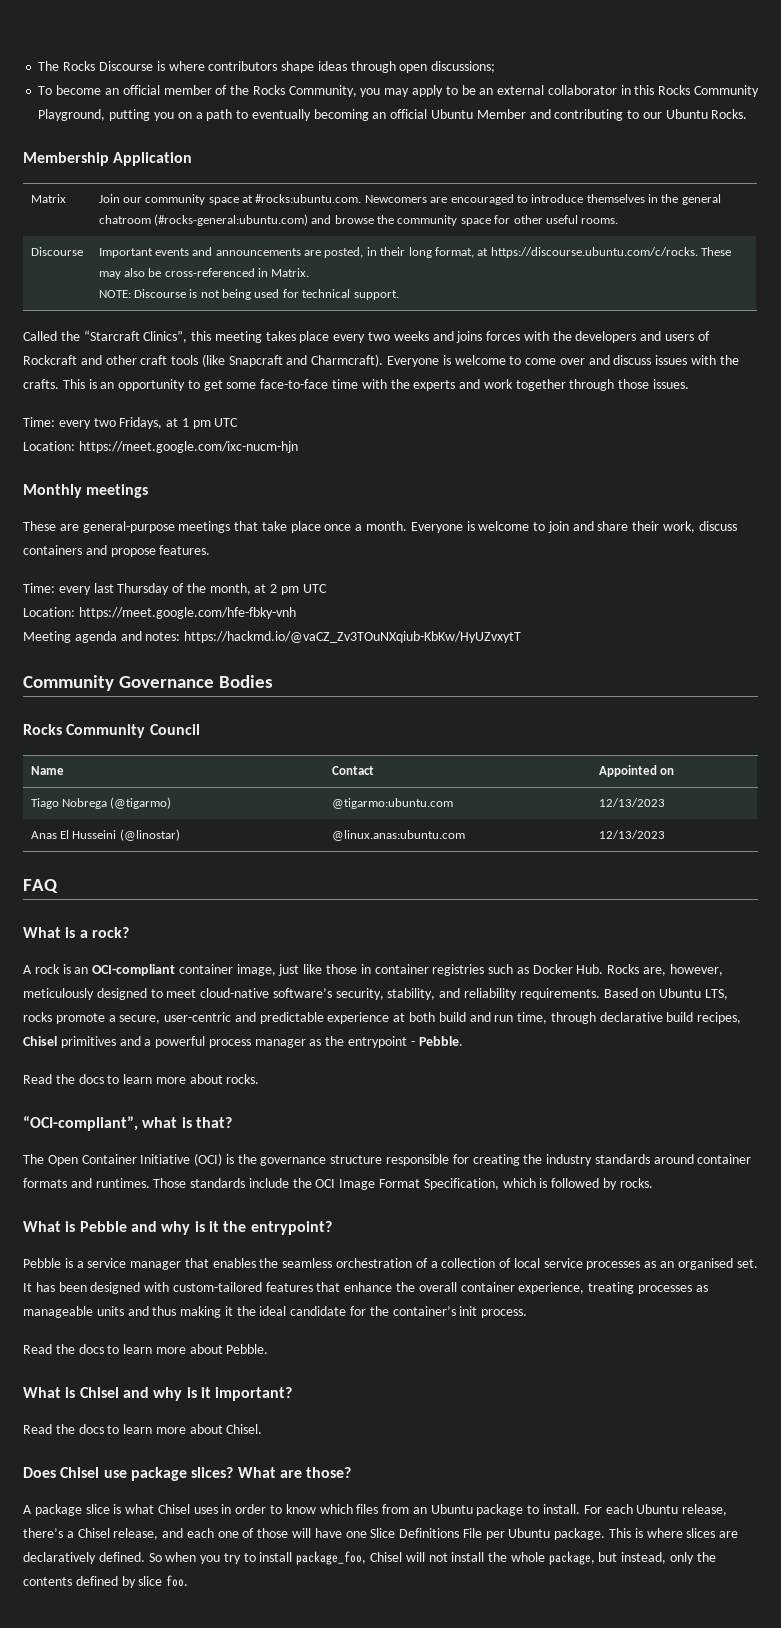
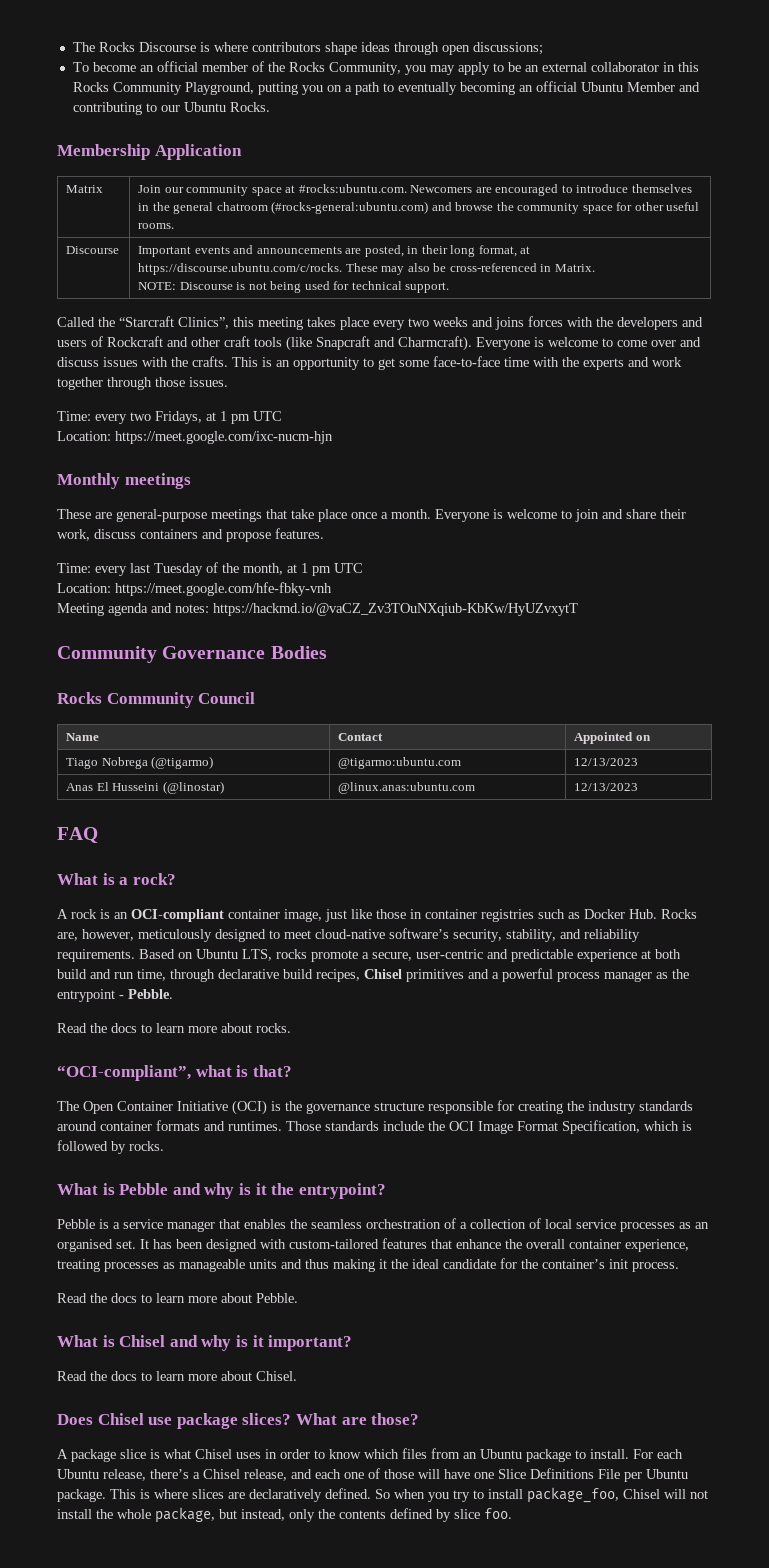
- Time: every last Thursday of the month, at 2 pm UTC
+ Time: every last Tuesday of the month, at 1 pm UTC

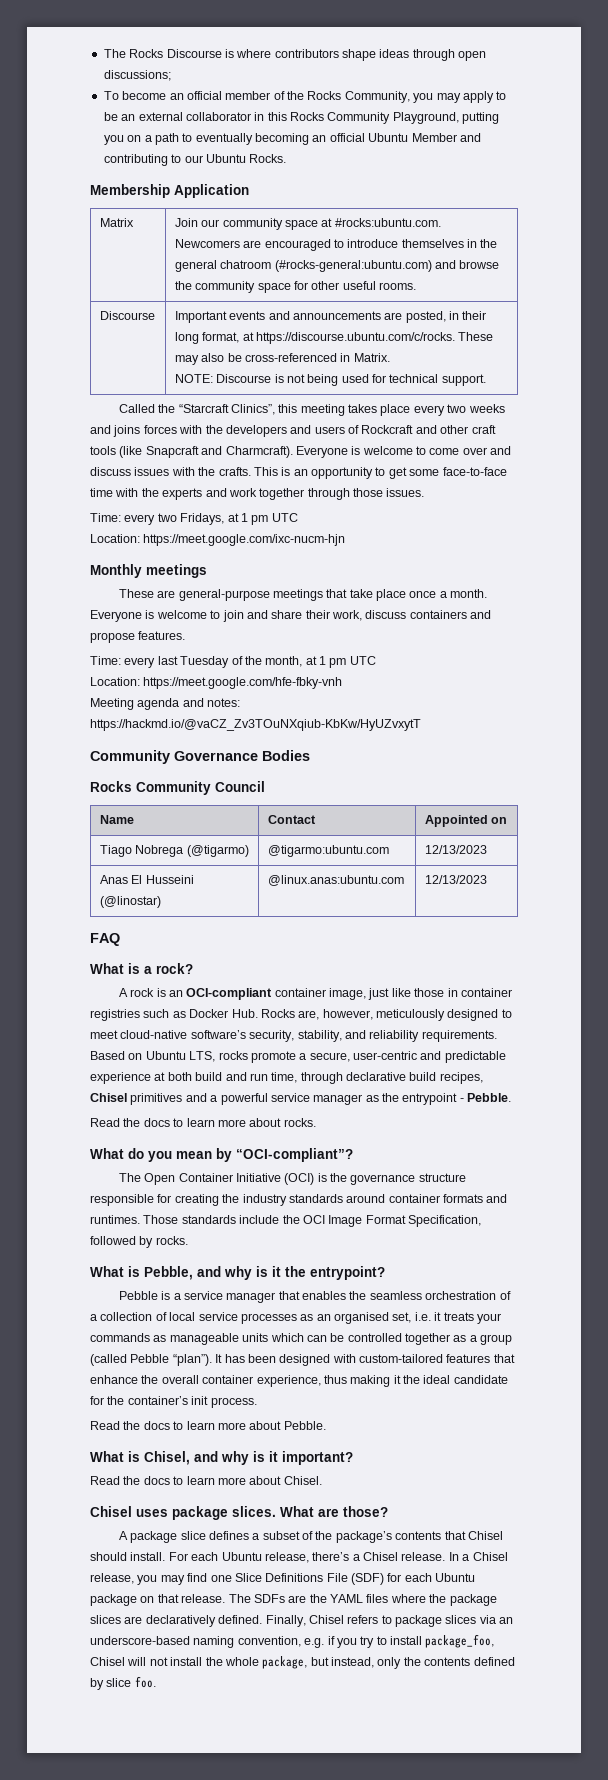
- Based on Ubuntu LTS, rocks promote a secure, user-centric and predictable experience at both build and run time, through declarative build recipes, Chisel primitives and a powerful process manager as the entrypoint - Pebble.
+ Based on Ubuntu LTS, rocks promote a secure, user-centric and predictable experience at both build and run time, through declarative build recipes, Chisel primitives and a powerful service manager as the entrypoint - Pebble.
- “OCI-compliant”, what is that?
+ What do you mean by “OCI-compliant”?
- Those standards include the OCI Image Format Specification, which is followed by rocks.
+ Those standards include the OCI Image Format Specification, followed by rocks.
- What is Pebble and why is it the entrypoint?
+ What is Pebble, and why is it the entrypoint?
- Pebble is a service manager that enables the seamless orchestration of a collection of local service processes as an organised set.
+ Pebble is a service manager that enables the seamless orchestration of a collection of local service processes as an organised set, i.e. it treats your commands as manageable units which can be controlled together as a group (called Pebble “plan”).
- It has been designed with custom-tailored features that enhance the overall container experience, treating processes as manageable units and thus making it the ideal candidate for the container’s init process.
+ It has been designed with custom-tailored features that enhance the overall container experience, thus making it the ideal candidate for the container’s init process.
- What is Chisel and why is it important?
+ What is Chisel, and why is it important?
- Does Chisel use package slices?
+ Chisel uses package slices.
- A package slice is what Chisel uses in order to know which files from an Ubuntu package to install.
+ A package slice defines a subset of the package’s contents that Chisel should install.
- For each Ubuntu release, there’s a Chisel release, and each one of those will have one Slice Definitions File per Ubuntu package. This is where slices are declaratively defined. So when you try to install package_foo, Chisel will not install the whole package, but instead, only the contents defined by slice foo.
+ For each Ubuntu release, there’s a Chisel release. In a Chisel release, you may find one Slice Definitions File (SDF) for each Ubuntu package on that release. The SDFs are the YAML files where the package slices are declaratively defined. Finally, Chisel refers to package slices via an underscore-based naming convention, e.g. if you try to install package_foo, Chisel will not install the whole package, but instead, only the contents defined by slice foo.

